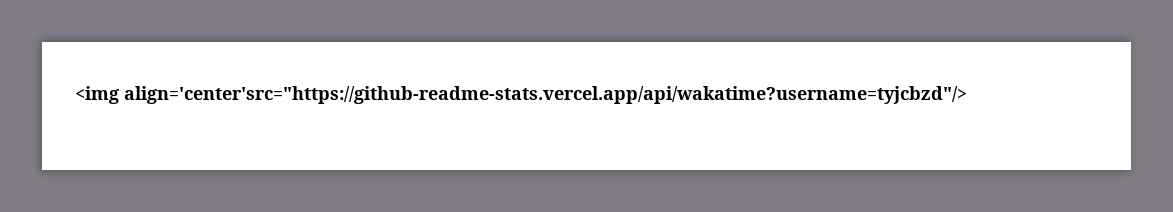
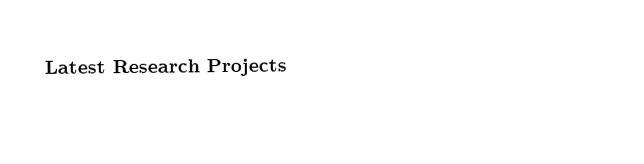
- <img align='center'src="https://github-readme-stats.vercel.app/api/wakatime?username=tyjcbzd"/>
+ Latest Research Projects

